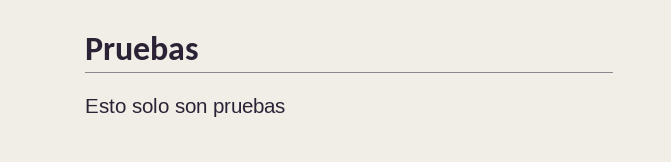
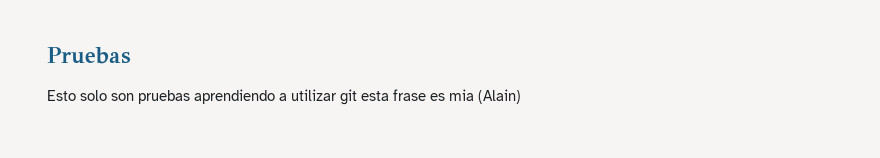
- Esto solo son pruebas
+ Esto solo son pruebas aprendiendo a utilizar git esta frase es mia (Alain)

